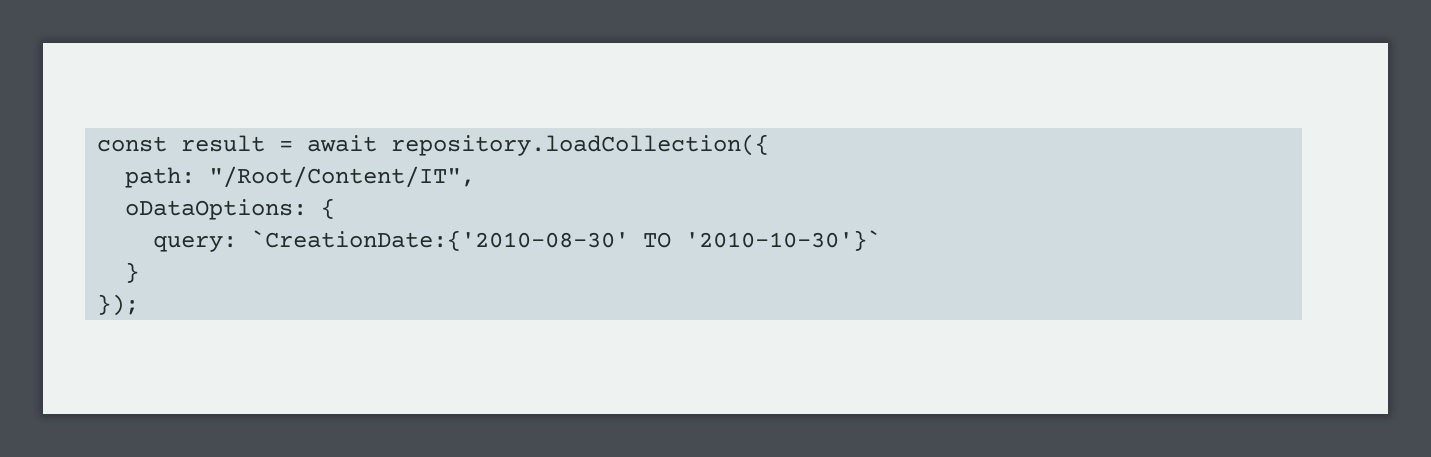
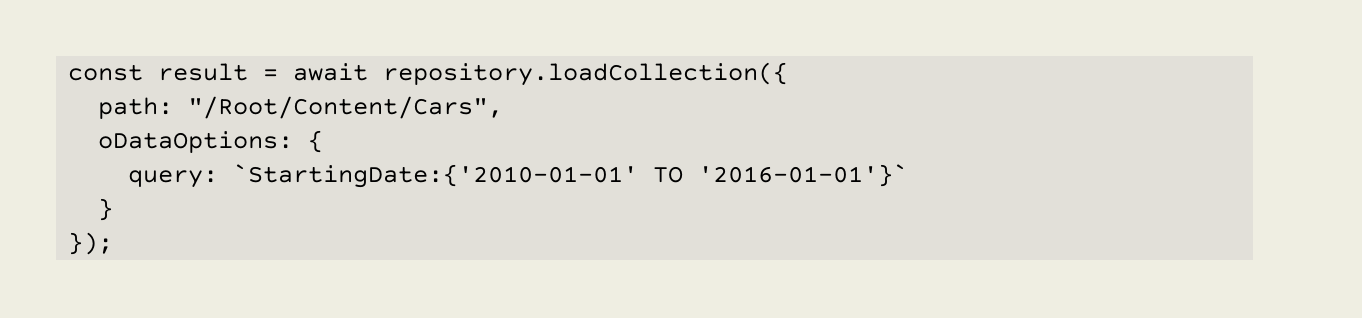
- path: "/Root/Content/IT",
+ path: "/Root/Content/Cars",
- query: `CreationDate:{'2010-08-30' TO '2010-10-30'}`
+ query: `StartingDate:{'2010-01-01' TO '2016-01-01'}`

